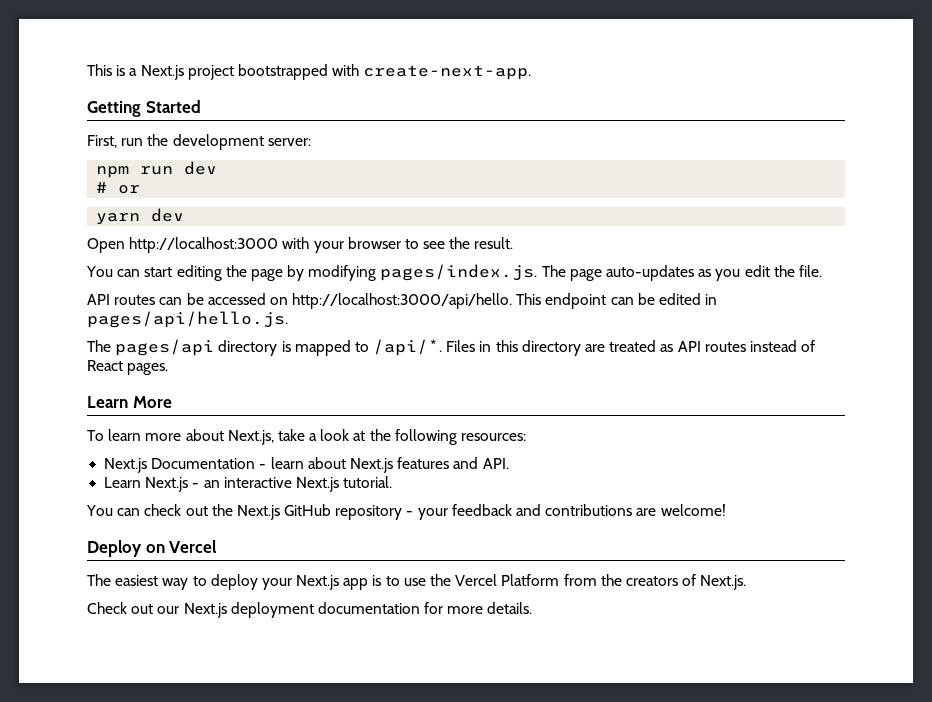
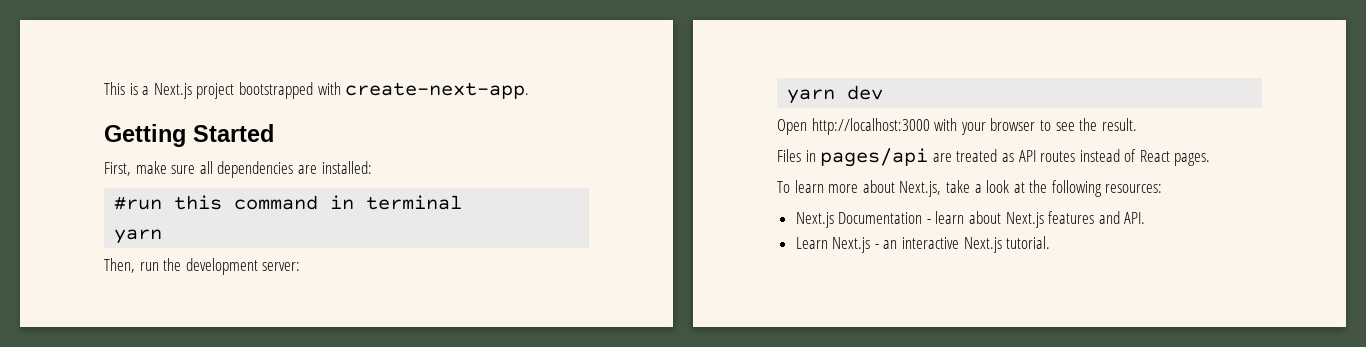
- First, run the development server:
+ First, make sure all dependencies are installed:
+ #run this command in terminal
+ yarn
+ Then, run the development server:
- npm run dev
- # or
- You can start editing the page by modifying pages/index.js. The page auto-updates as you edit the file.
- API routes can be accessed on http://localhost:3000/api/hello. This endpoint can be edited in pages/api/hello.js.
- The pages/api directory is mapped to /api/*. Files in this directory are treated as API routes instead of React pages.
+ Files in pages/api are treated as API routes instead of React pages.
- Learn More
- You can check out the Next.js GitHub repository - your feedback and contributions are welcome!
- Deploy on Vercel
- The easiest way to deploy your Next.js app is to use the Vercel Platform from the creators of Next.js.
- Check out our Next.js deployment documentation for more details.

